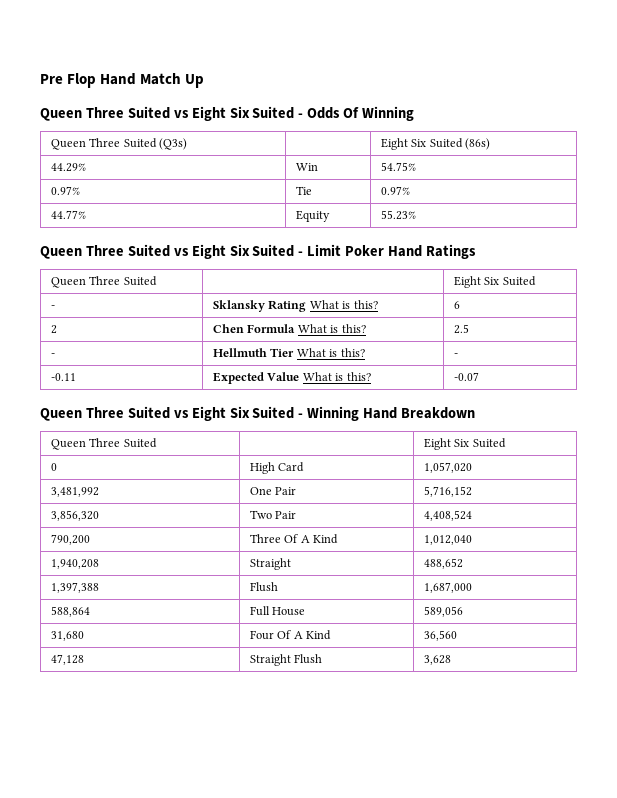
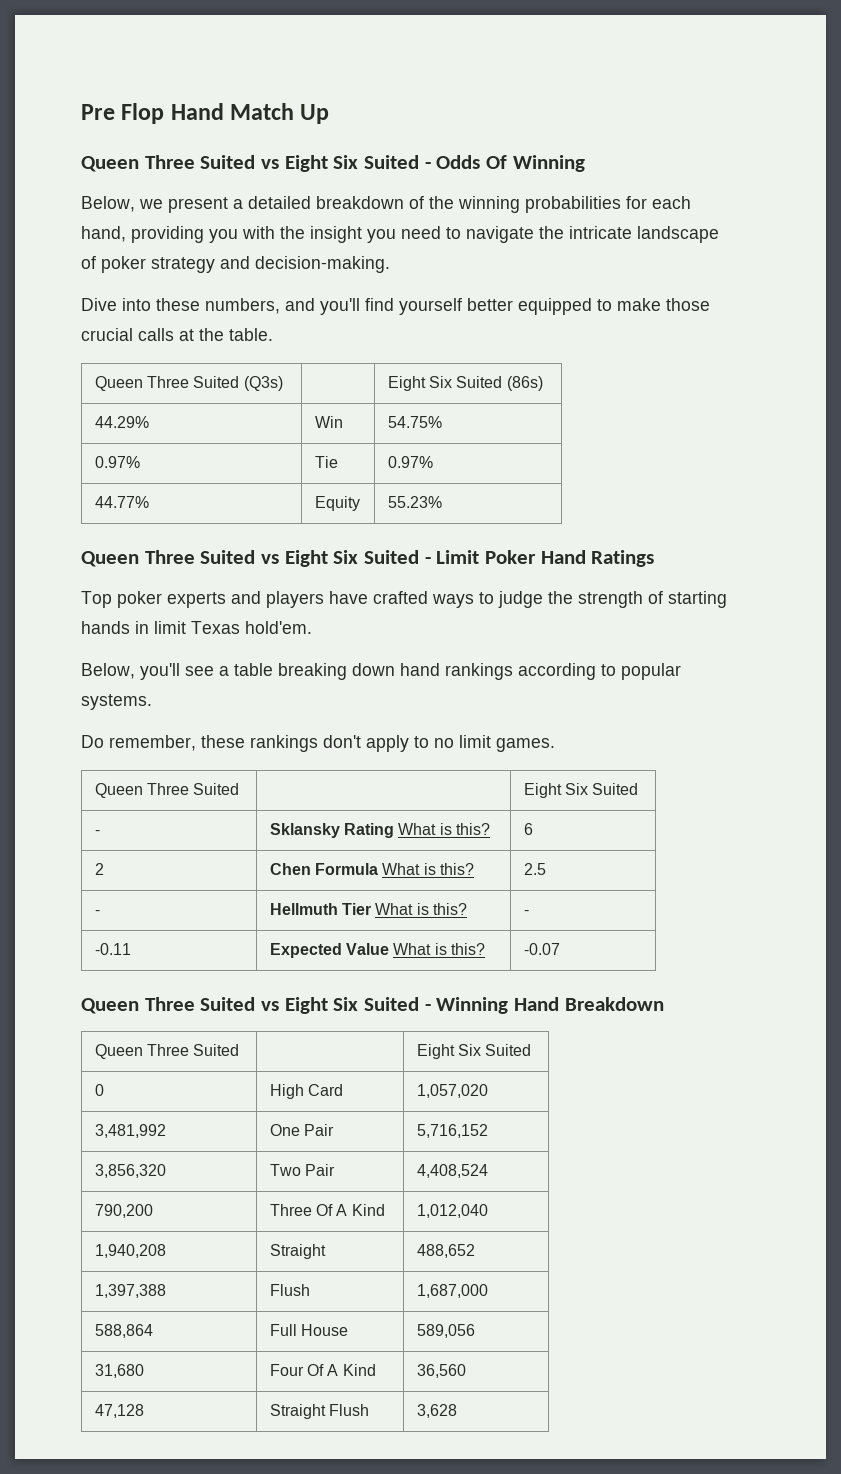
+ Below, we present a detailed breakdown of the winning probabilities for each hand, providing you with the insight you need to navigate the intricate landscape of poker strategy and decision-making.
+ Dive into these numbers, and you'll find yourself better equipped to make those crucial calls at the table.
+ Top poker experts and players have crafted ways to judge the strength of starting hands in limit Texas hold'em.
+ Below, you'll see a table breaking down hand rankings according to popular systems.
+ Do remember, these rankings don't apply to no limit games.

